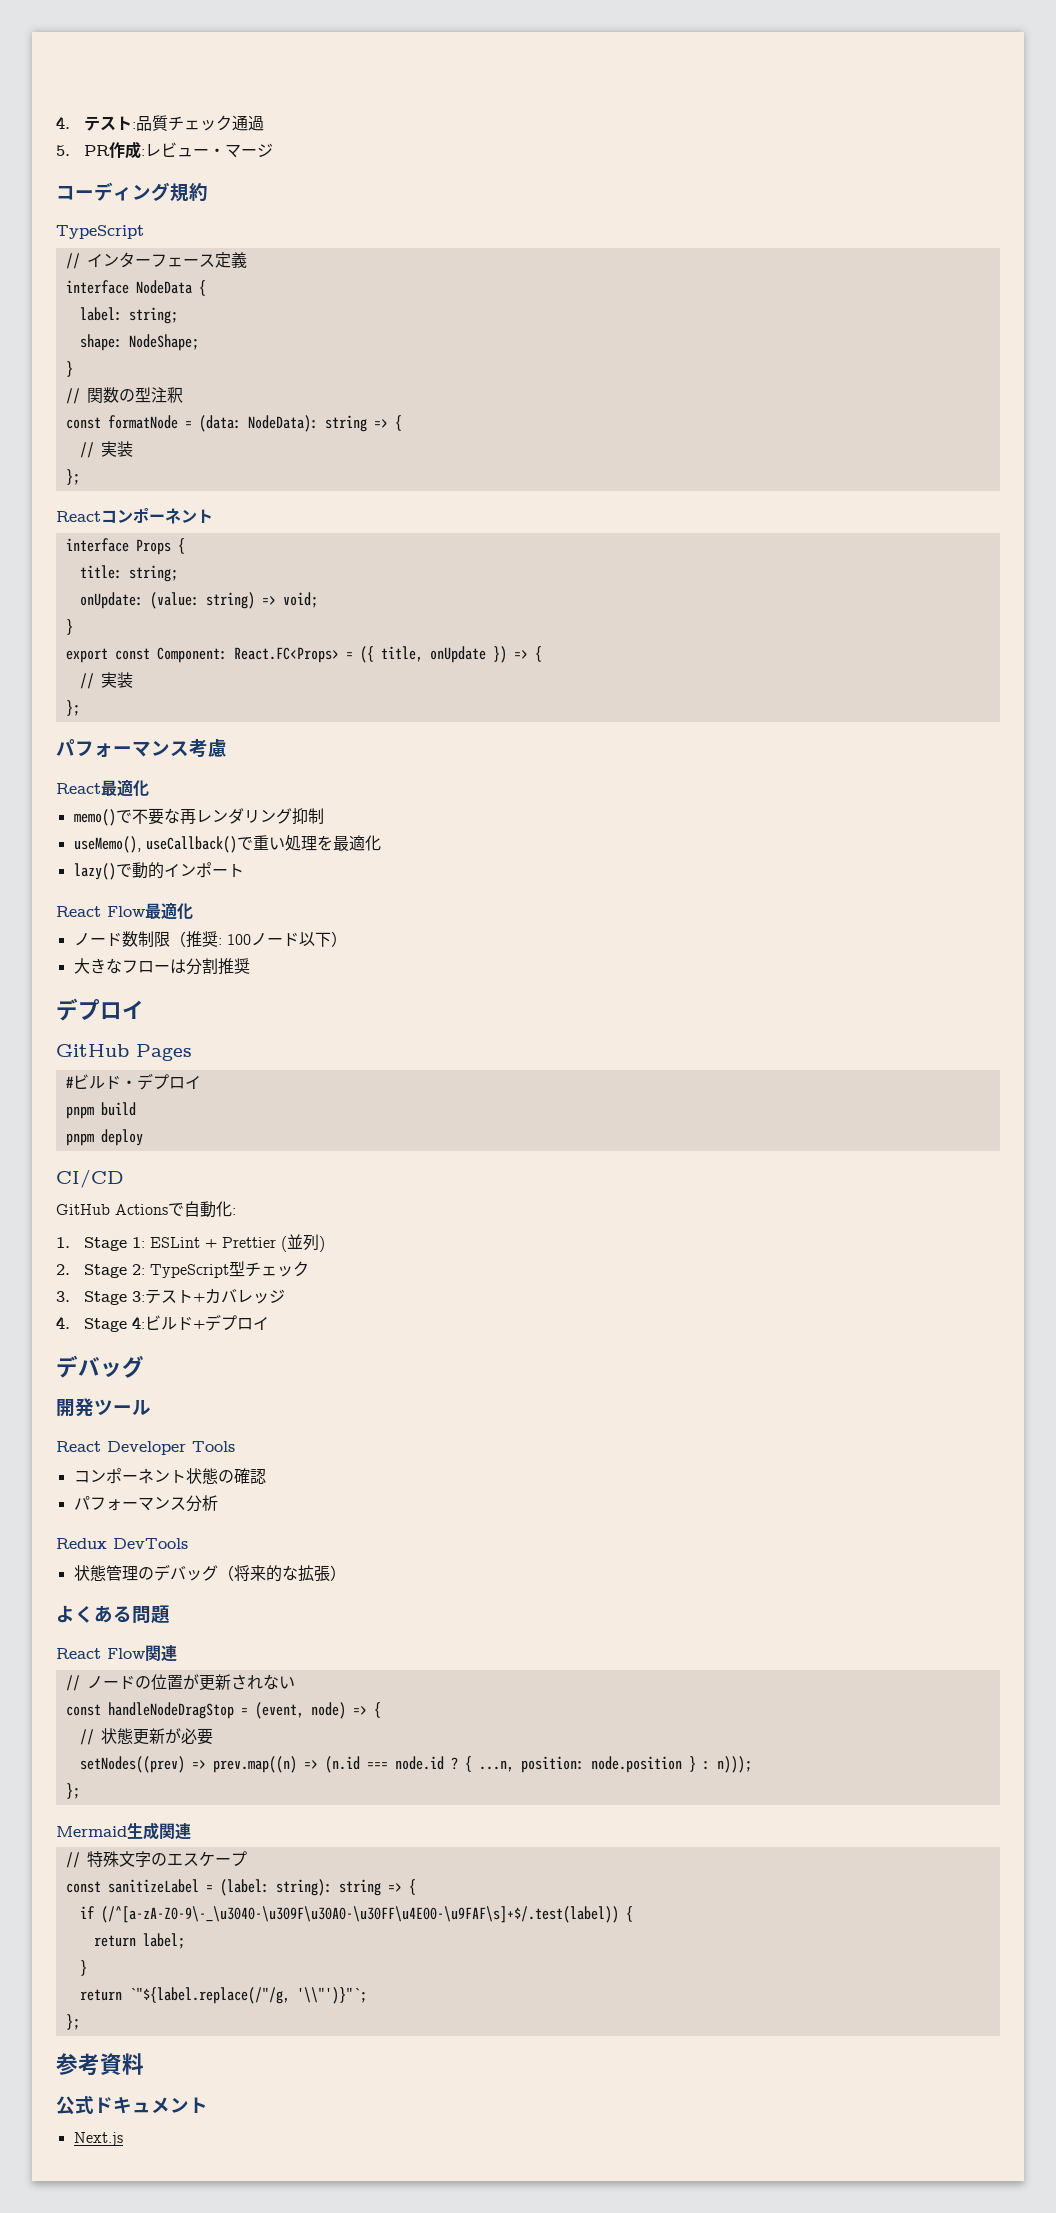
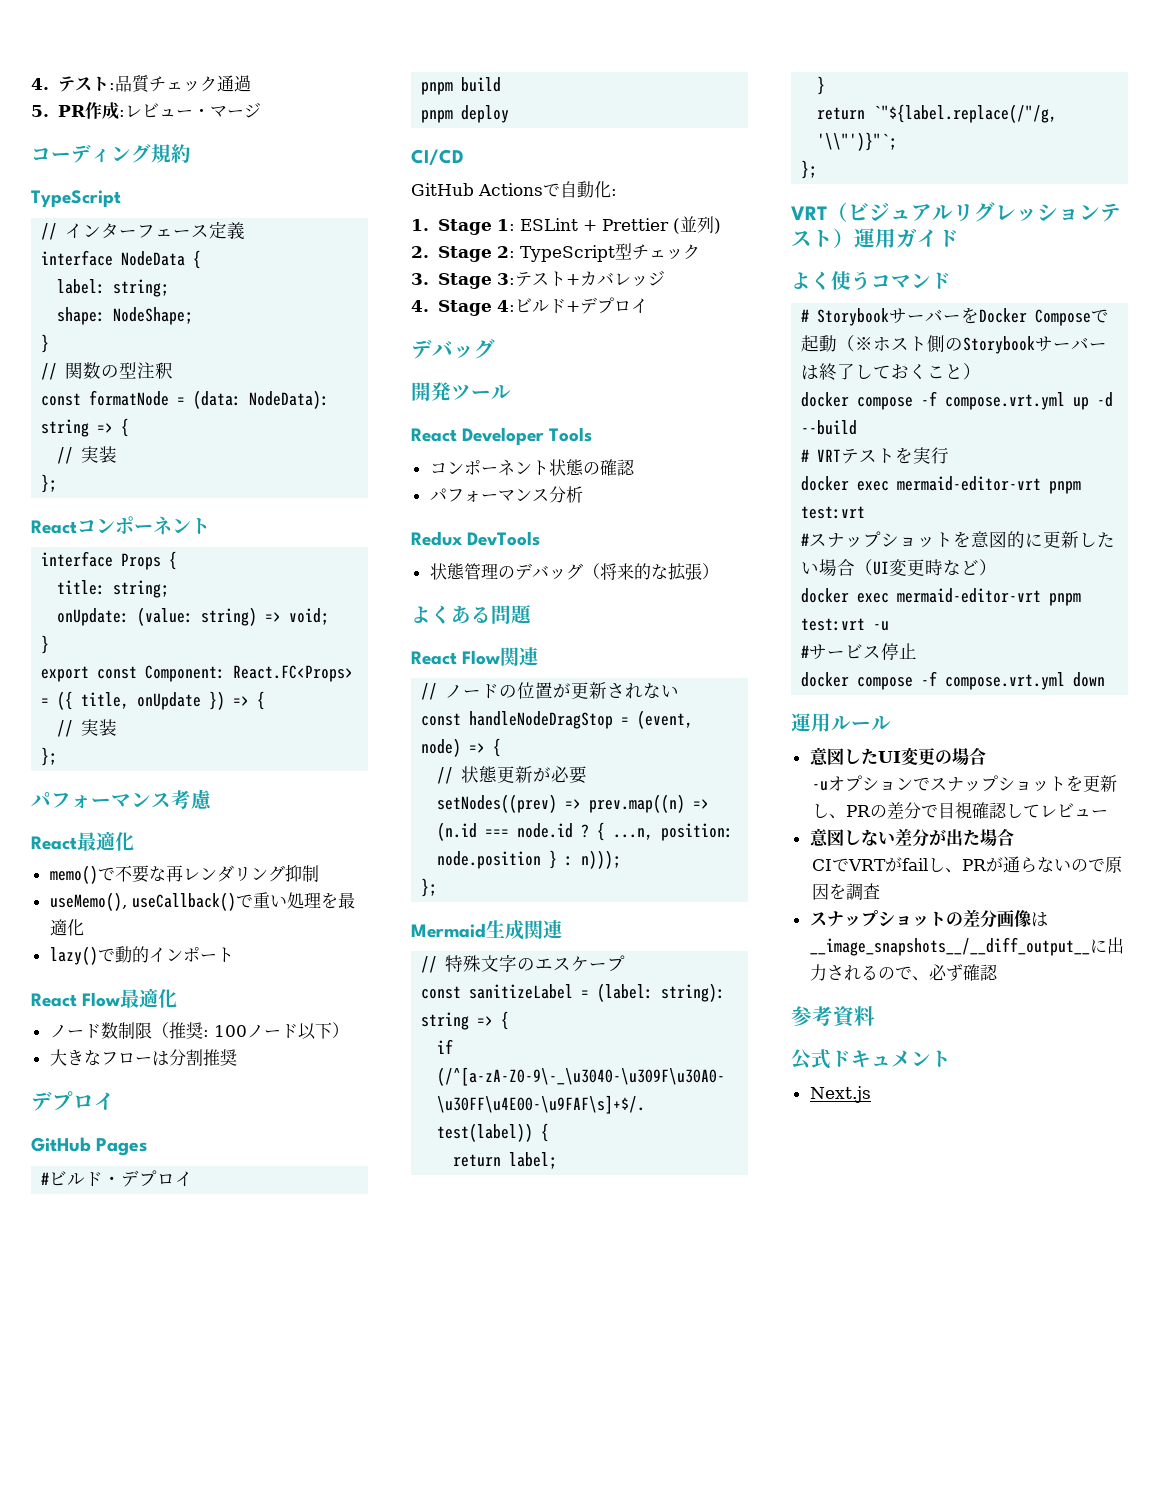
+ VRT（ビジュアルリグレッションテスト）運用ガイド
+ よく使うコマンド
+ # StorybookサーバーをDocker Composeで起動（※ホスト側のStorybookサーバーは終了しておくこと）
+ docker compose -f compose.vrt.yml up -d --build
+ # VRTテストを実行
+ docker exec mermaid-editor-vrt pnpm test:vrt
+ #スナップショットを意図的に更新したい場合（UI変更時など）
+ docker exec mermaid-editor-vrt pnpm test:vrt -u
+ #サービス停止
+ docker compose -f compose.vrt.yml down
+ 運用ルール
+ 意図したUI変更の場合
+ -uオプションでスナップショットを更新し、PRの差分で目視確認してレビュー
+ 意図しない差分が出た場合
+ CIでVRTがfailし、PRが通らないので原因を調査
+ スナップショットの差分画像は__image_snapshots__/__diff_output__に出力されるので、必ず確認

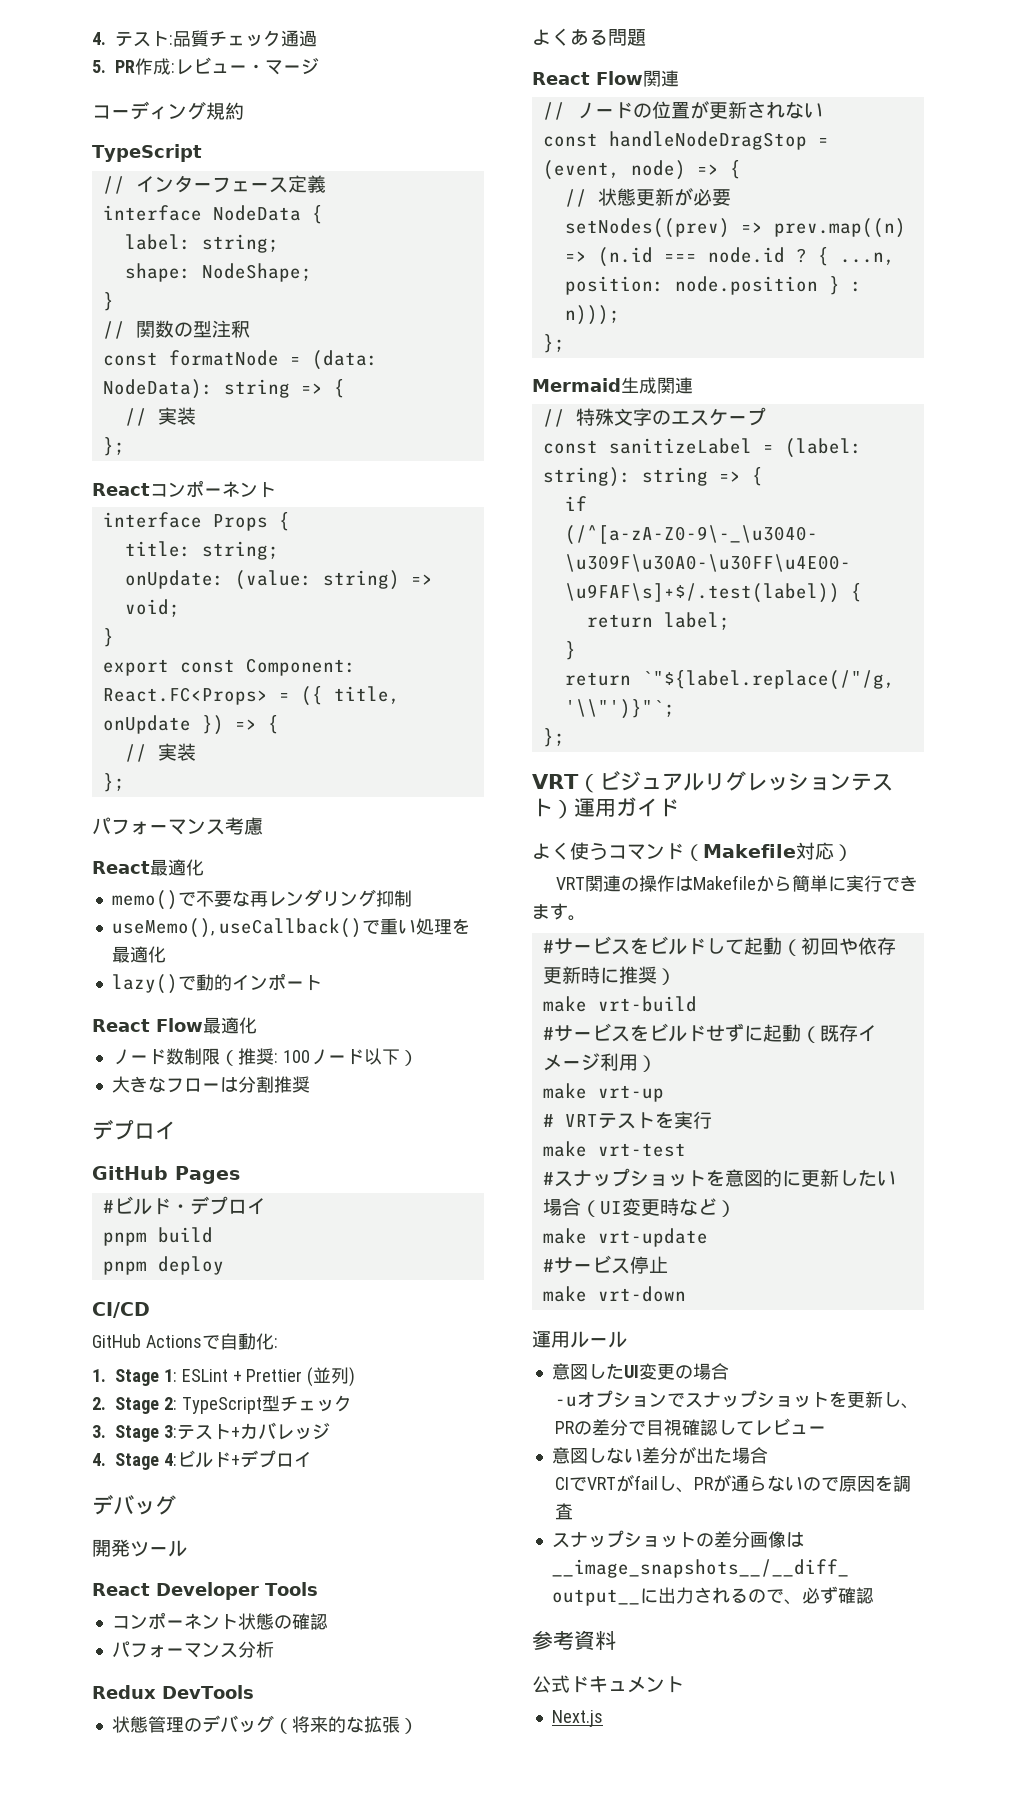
- よく使うコマンド
- # StorybookサーバーをDocker Composeで起動（※ホスト側のStorybookサーバーは終了しておくこと）
- docker compose -f compose.vrt.yml up -d --build
+ よく使うコマンド（Makefile対応）
+ VRT関連の操作はMakefileから簡単に実行できます。
+ #サービスをビルドして起動（初回や依存更新時に推奨）
+ make vrt-build
+ #サービスをビルドせずに起動（既存イメージ利用）
+ make vrt-up
  # VRTテストを実行
- docker exec mermaid-editor-vrt pnpm test:vrt
+ make vrt-test
- docker exec mermaid-editor-vrt pnpm test:vrt -u
+ make vrt-update
- docker compose -f compose.vrt.yml down
+ make vrt-down

